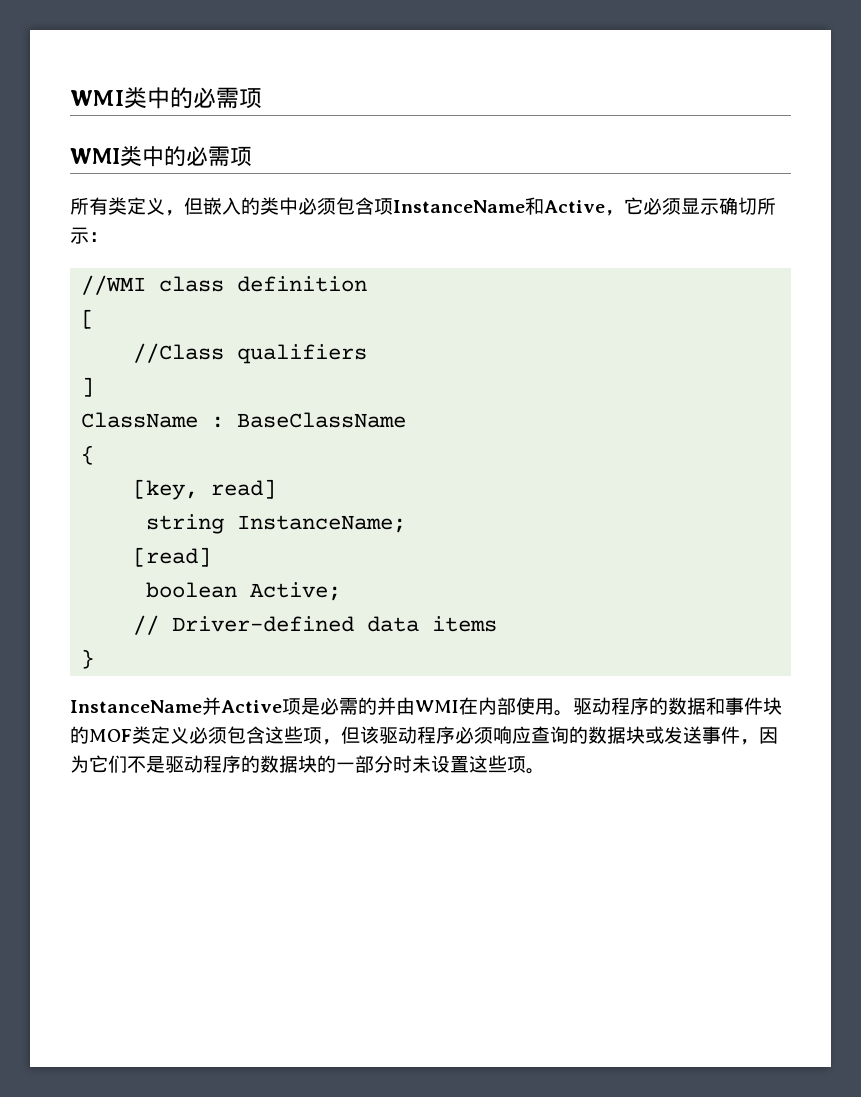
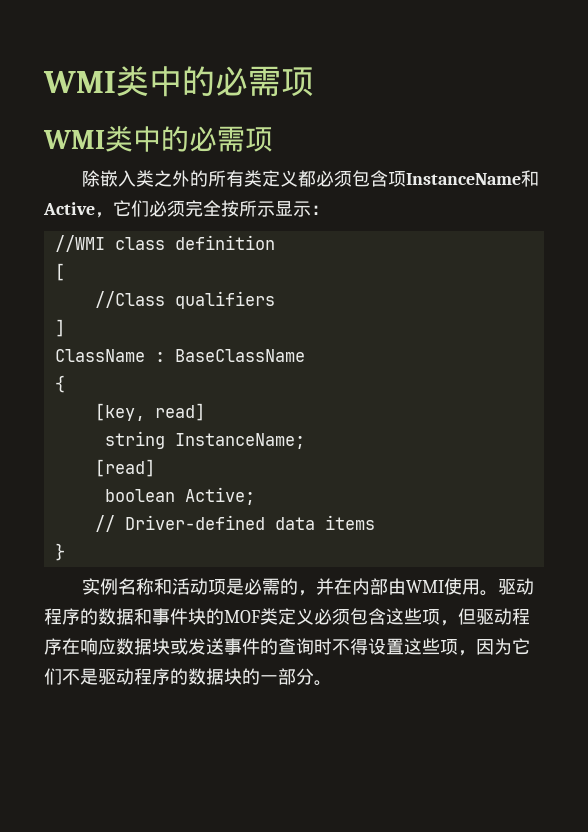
- 所有类定义，但嵌入的类中必须包含项InstanceName和Active，它必须显示确切所示：
+ 除嵌入类之外的所有类定义都必须包含项InstanceName和Active，它们必须完全按所示显示：
- InstanceName并Active项是必需的并由WMI在内部使用。
+ 实例名称和活动项是必需的，并在内部由WMI使用。
- 驱动程序的数据和事件块的MOF类定义必须包含这些项，但该驱动程序必须响应查询的数据块或发送事件，因为它们不是驱动程序的数据块的一部分时未设置这些项。
+ 驱动程序的数据和事件块的MOF类定义必须包含这些项，但驱动程序在响应数据块或发送事件的查询时不得设置这些项，因为它们不是驱动程序的数据块的一部分。

